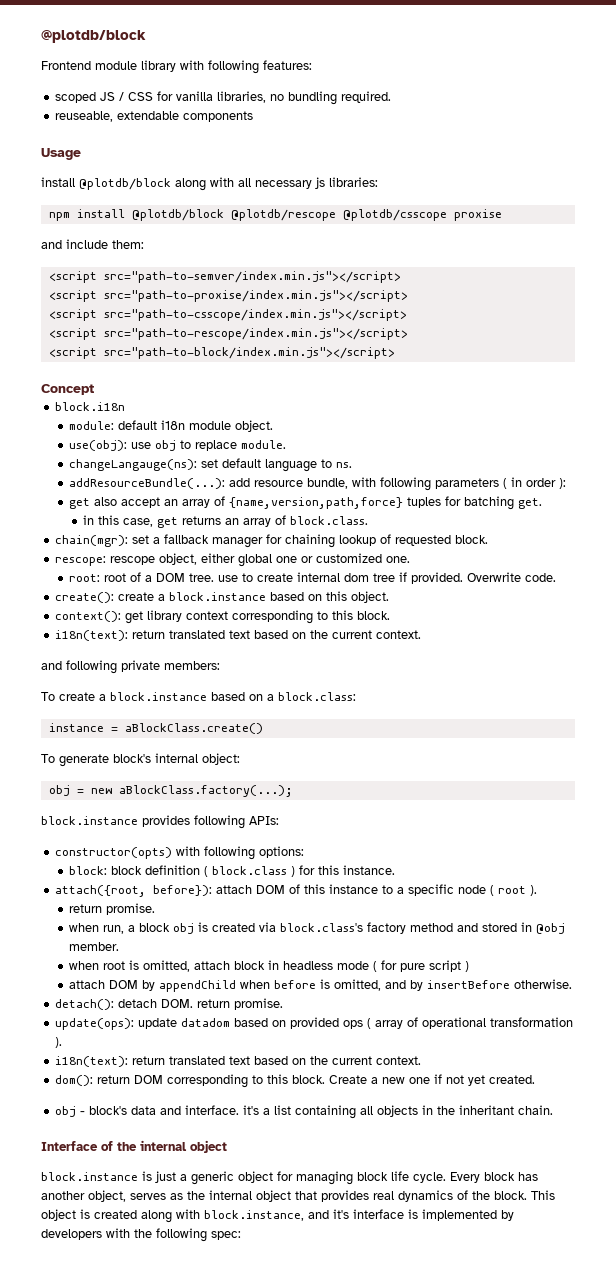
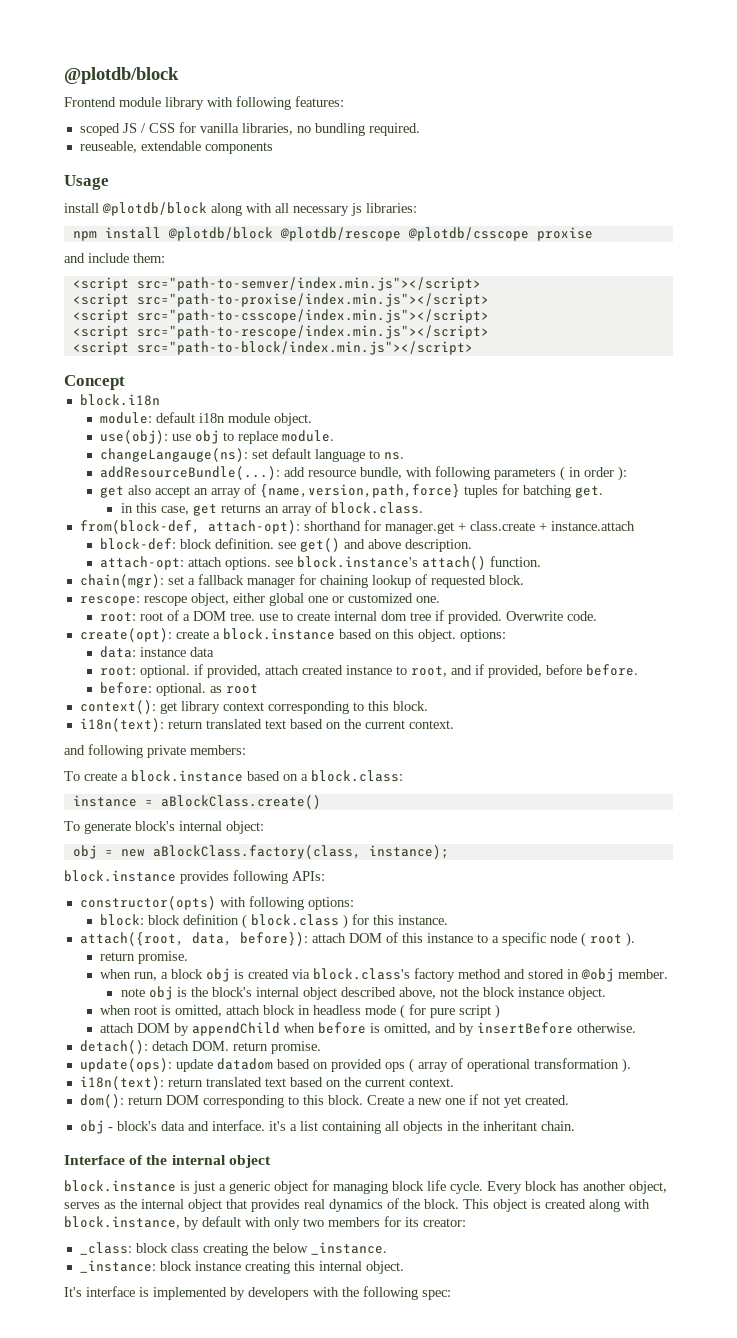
+ from(block-def, attach-opt): shorthand for manager.get + class.create + instance.attach
+ block-def: block definition. see get() and above description.
+ attach-opt: attach options. see block.instance's attach() function.
- create(): create a block.instance based on this object.
+ create(opt): create a block.instance based on this object. options:
+ data: instance data
+ root: optional. if provided, attach created instance to root, and if provided, before before.
+ before: optional. as root
- obj = new aBlockClass.factory(...);
+ obj = new aBlockClass.factory(class, instance);
- attach({root, before}): attach DOM of this instance to a specific node ( root ).
+ attach({root, data, before}): attach DOM of this instance to a specific node ( root ).
+ note obj is the block's internal object described above, not the block instance object.
- This object is created along with block.instance, and it's interface is implemented by developers with the following spec:
+ This object is created along with block.instance, by default with only two members for its creator:
+ _class: block class creating the below _instance.
+ _instance: block instance creating this internal object.
+ It's interface is implemented by developers with the following spec:

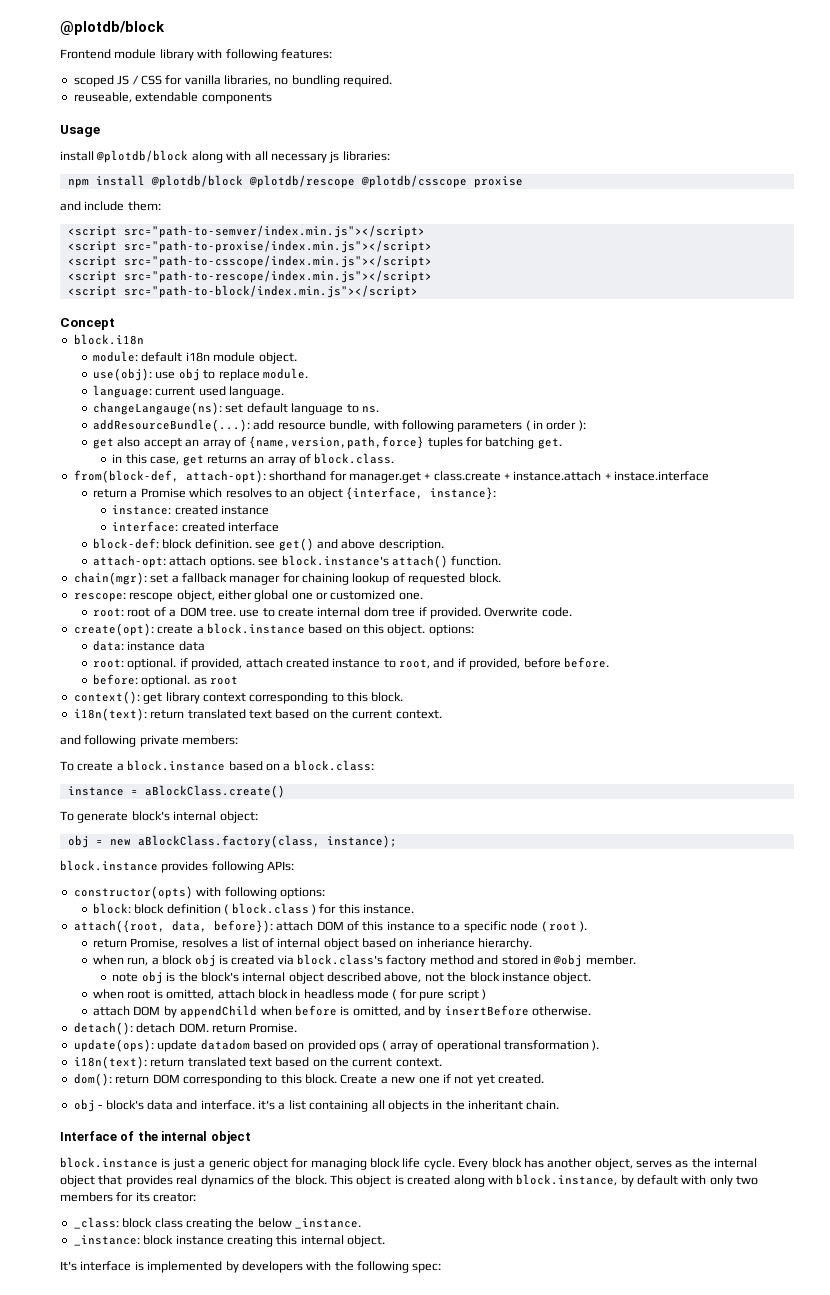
+ language: current used language.
- from(block-def, attach-opt): shorthand for manager.get + class.create + instance.attach
+ from(block-def, attach-opt): shorthand for manager.get + class.create + instance.attach + instace.interface
+ return a Promise which resolves to an object {interface, instance}:
+ instance: created instance
+ interface: created interface
  attach({root, data, before}): attach DOM of this instance to a specific node ( root ).
- return promise.
+ return Promise, resolves a list of internal object based on inheriance hierarchy.
- detach(): detach DOM. return promise.
+ detach(): detach DOM. return Promise.

